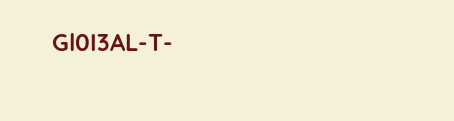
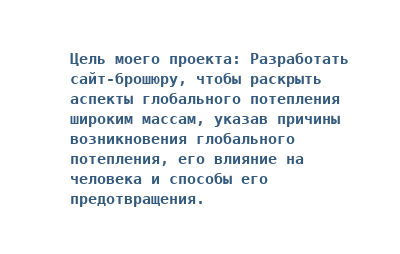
- Gl0I3AL-T-
+ Цель моего проекта: Разработать сайт-брошюру, чтобы раскрыть аспекты глобального потепления широким массам, указав причины возникновения глобального потепления, его влияние на человека и способы его предотвращения.

